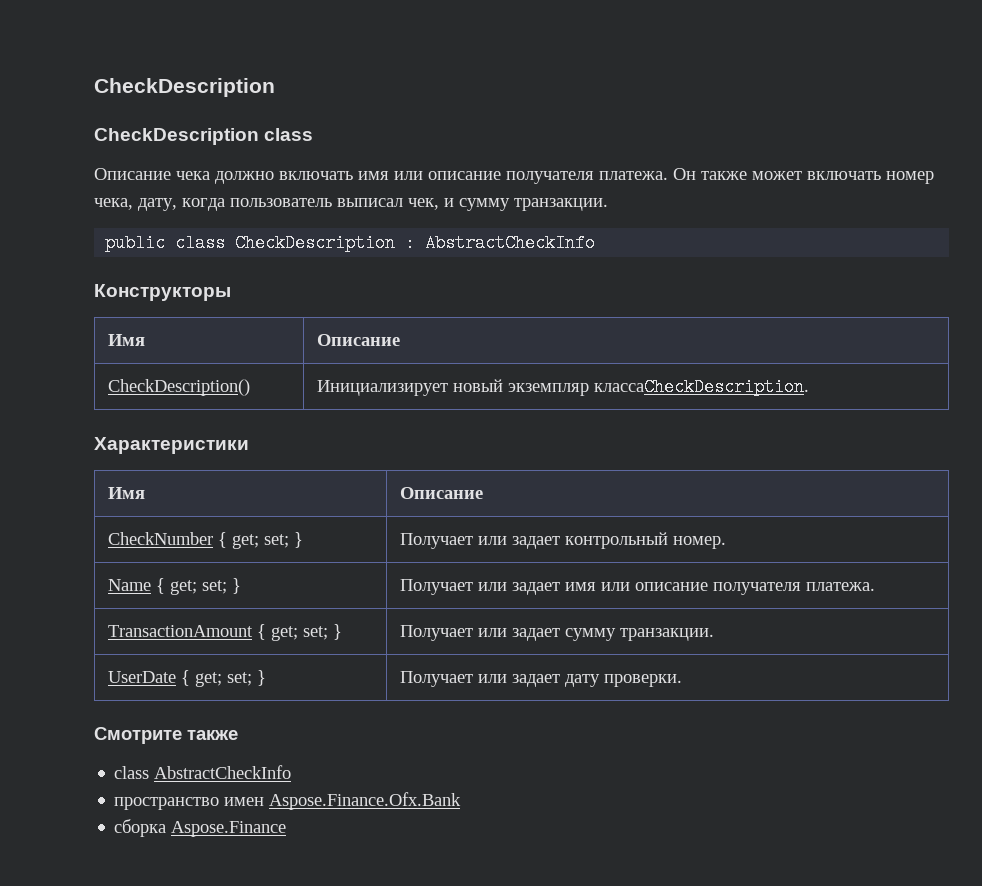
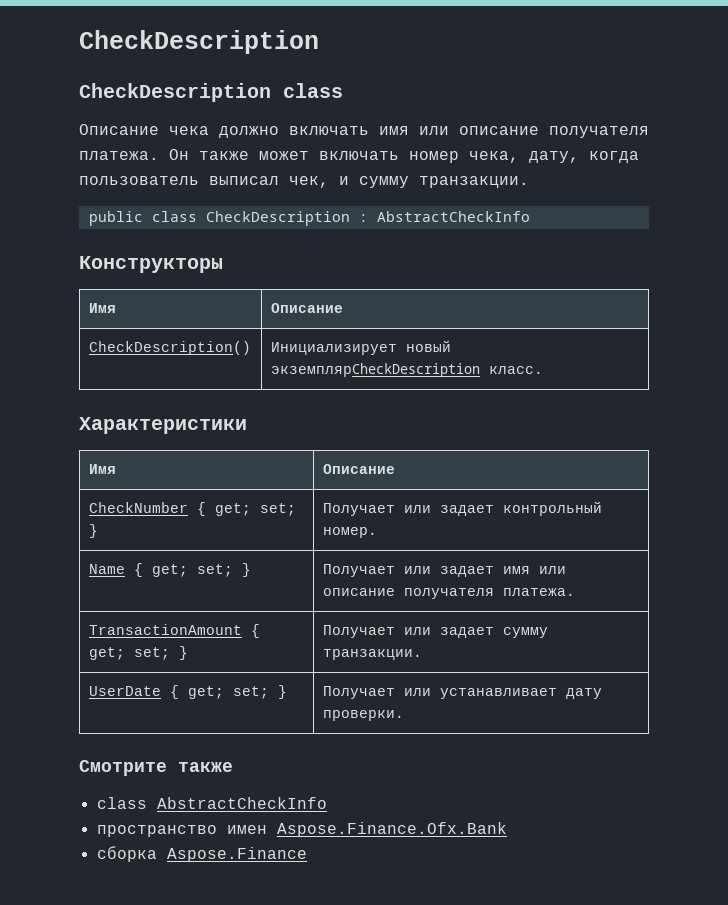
- CheckDescription() | Инициализирует новый экземпляр классаCheckDescription.
+ CheckDescription() | Инициализирует новый экземплярCheckDescription класс.
- UserDate { get; set; } | Получает или задает дату проверки.
+ UserDate { get; set; } | Получает или устанавливает дату проверки.

